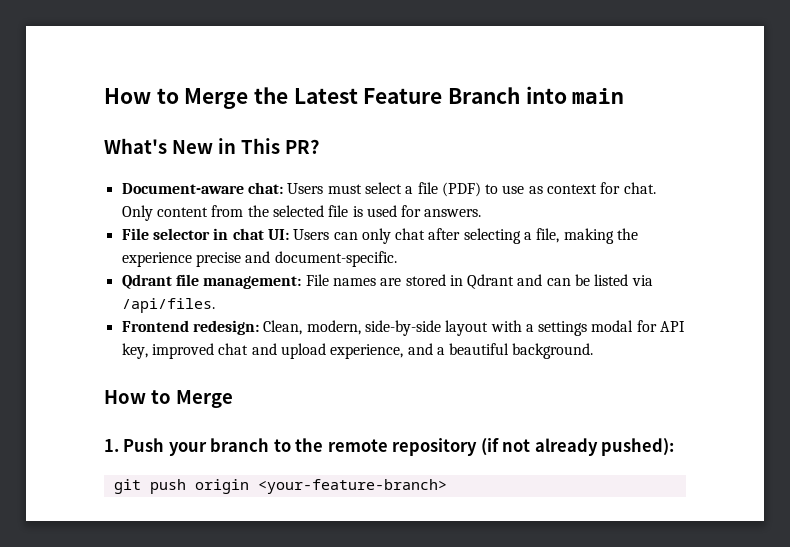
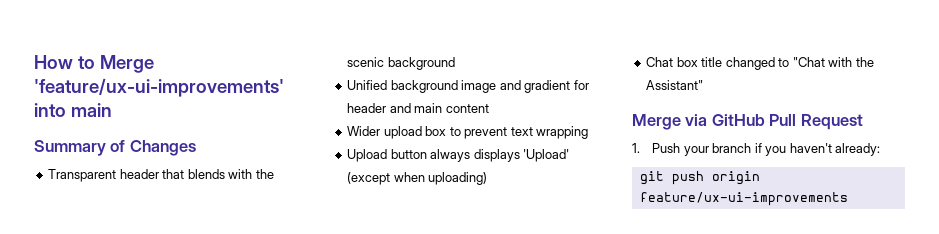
- How to Merge the Latest Feature Branch into main
- What's New in This PR?
- Document-aware chat: Users must select a file (PDF) to use as context for chat. Only content from the selected file is used for answers.
- File selector in chat UI: Users can only chat after selecting a file, making the experience precise and document-specific.
- Qdrant file management: File names are stored in Qdrant and can be listed via /api/files.
- Frontend redesign: Clean, modern, side-by-side layout with a settings modal for API key, improved chat and upload experience, and a beautiful background.
- How to Merge
- 1. Push your branch to the remote repository (if not already pushed):
+ How to Merge 'feature/ux-ui-improvements' into main
+ Summary of Changes
+ Transparent header that blends with the scenic background
+ Unified background image and gradient for header and main content
+ Wider upload box to prevent text wrapping
+ Upload button always displays 'Upload' (except when uploading)
+ Chat box title changed to "Chat with the Assistant"
+ Merge via GitHub Pull Request
+ 1. Push your branch if you haven't already:
- git push origin <your-feature-branch>
+ git push origin feature/ux-ui-improvements

